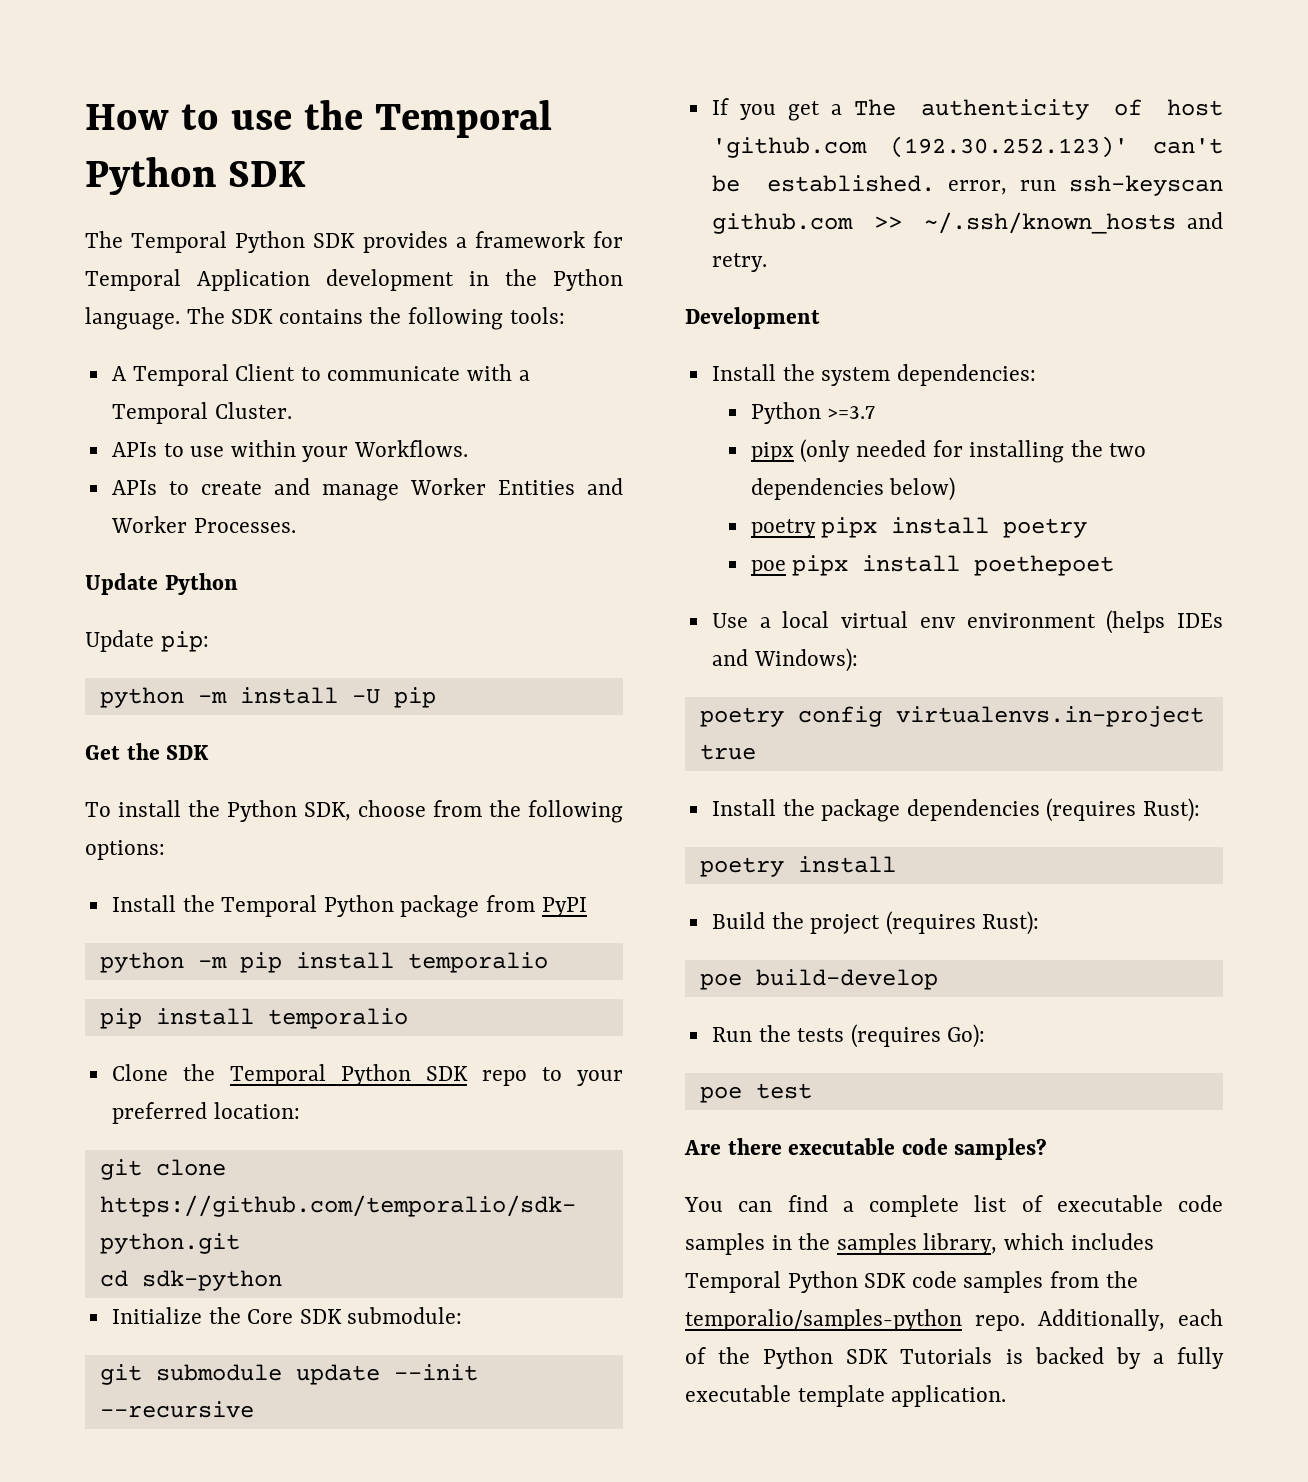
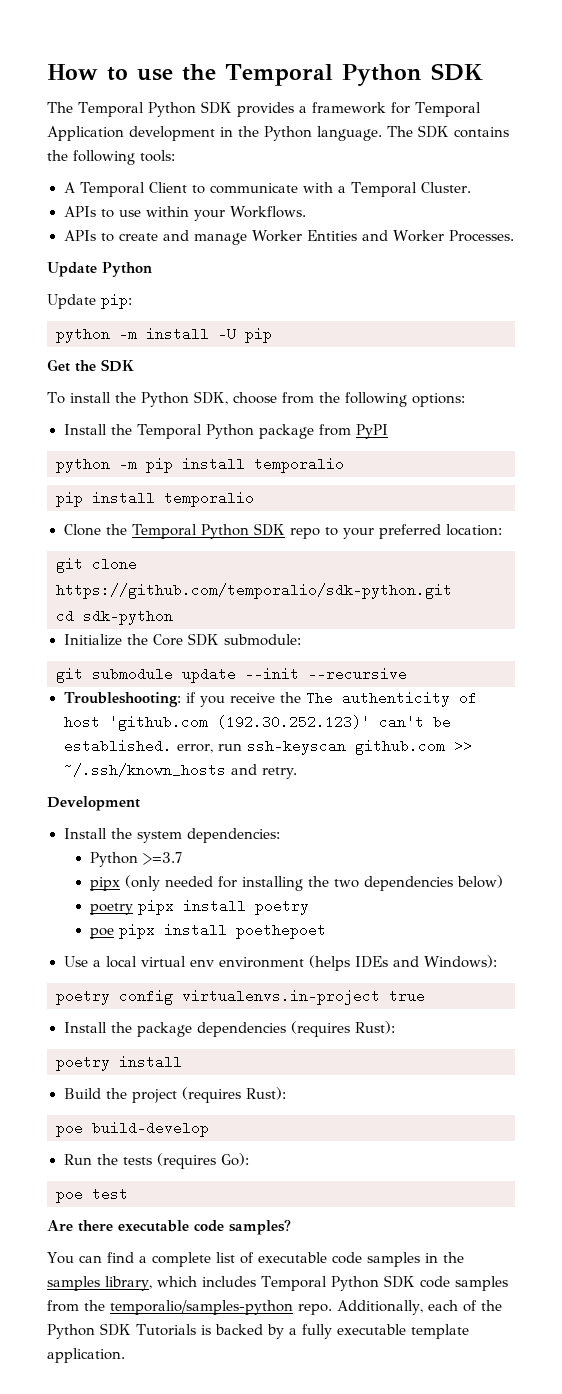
- If you get a The authenticity of host 'github.com (192.30.252.123)' can't be established. error, run ssh-keyscan github.com >> ~/.ssh/known_hosts and retry.
+ Troubleshooting: if you receive the The authenticity of host 'github.com (192.30.252.123)' can't be established. error, run ssh-keyscan github.com >> ~/.ssh/known_hosts and retry.

